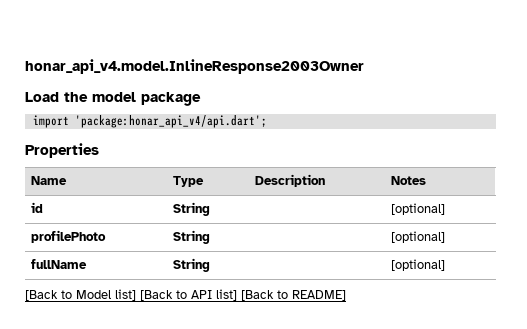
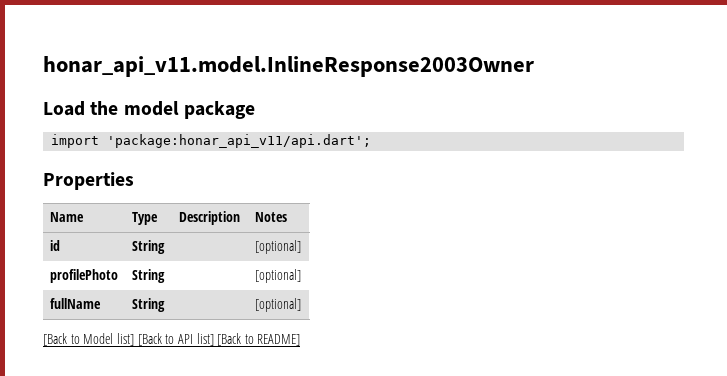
- honar_api_v4.model.InlineResponse2003Owner
+ honar_api_v11.model.InlineResponse2003Owner
- import 'package:honar_api_v4/api.dart';
+ import 'package:honar_api_v11/api.dart';

